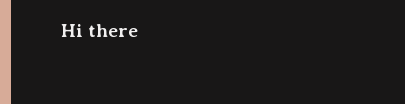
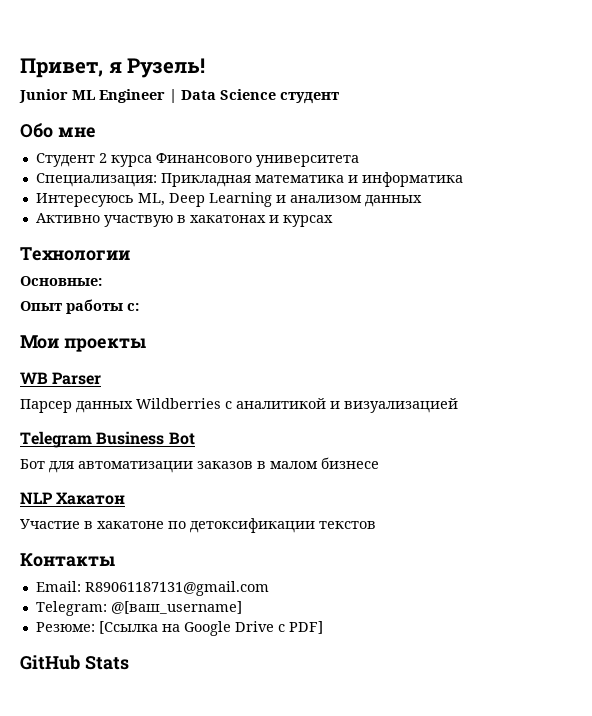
- Hi there
+ Привет, я Рузель!
+ Junior ML Engineer | Data Science студент
+ Обо мне
+ Студент 2 курса Финансового университета
+ Специализация: Прикладная математика и информатика
+ Интересуюсь ML, Deep Learning и анализом данных
+ Активно участвую в хакатонах и курсах
+ Технологии
+ Основные:
+ Опыт работы с:
+ Мои проекты
+ WB Parser
+ Парсер данных Wildberries с аналитикой и визуализацией
+ Telegram Business Bot
+ Бот для автоматизации заказов в малом бизнесе
+ NLP Хакатон
+ Участие в хакатоне по детоксификации текстов
+ Контакты
+ Email: R89061187131@gmail.com
+ Telegram: @[ваш_username]
+ Резюме: [Ссылка на Google Drive с PDF]
+ GitHub Stats

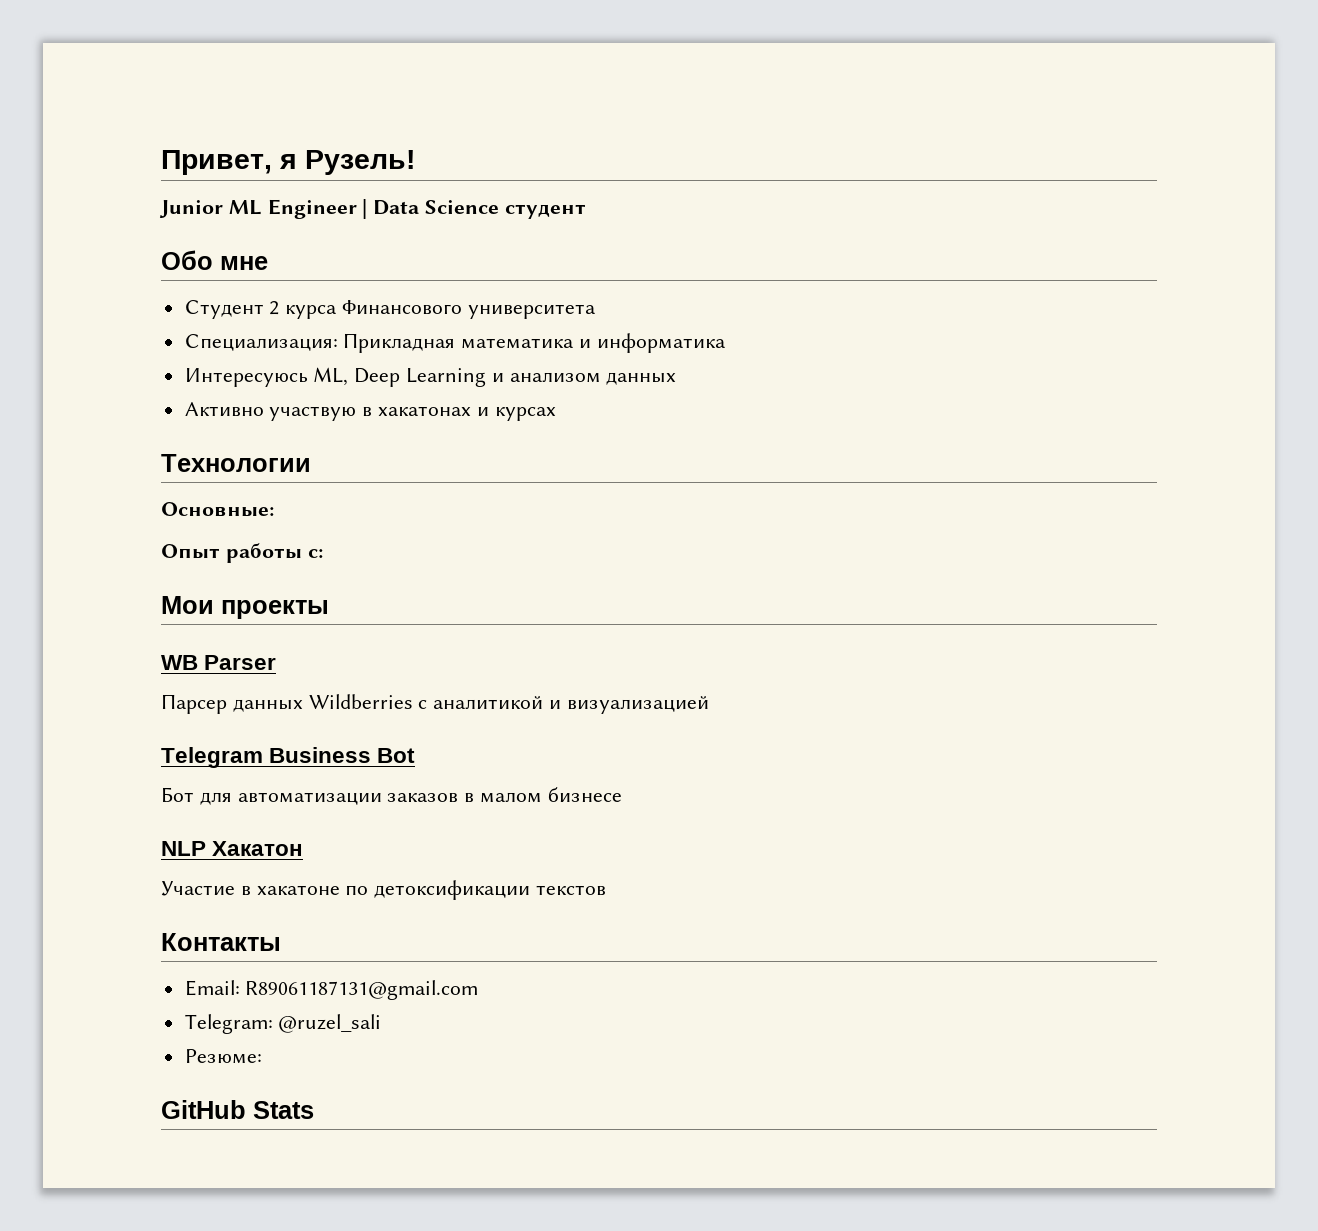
- Telegram: @[ваш_username]
+ Telegram: @ruzel_sali
- Резюме: [Ссылка на Google Drive с PDF]
+ Резюме:

